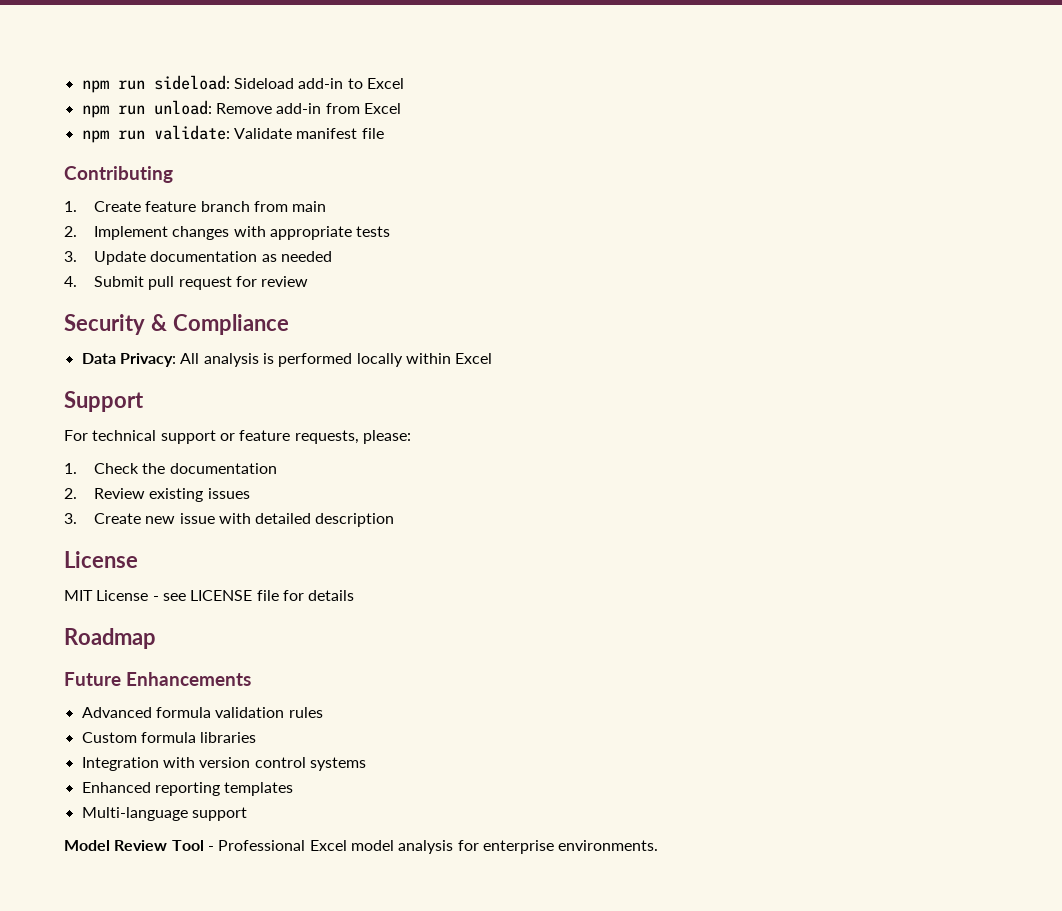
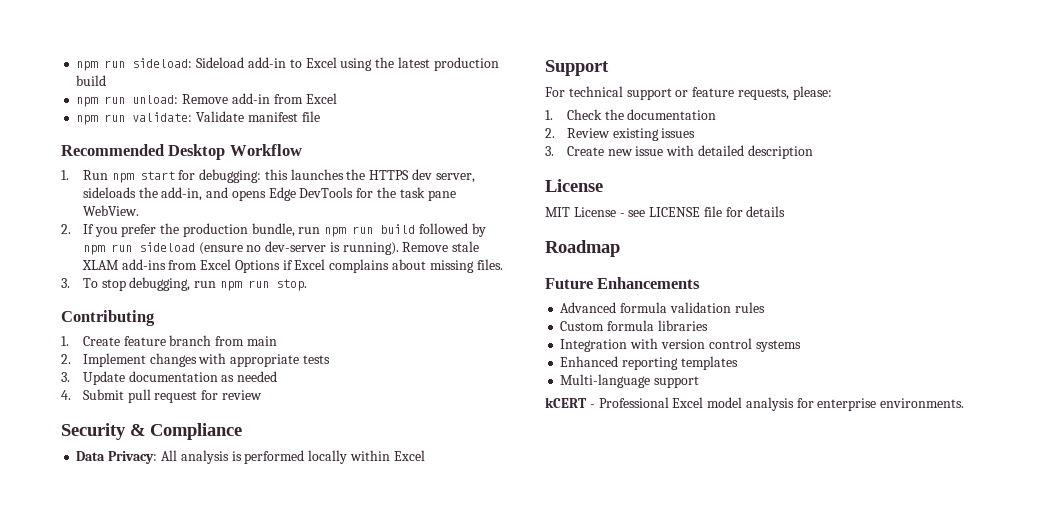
- npm run sideload: Sideload add-in to Excel
+ npm run sideload: Sideload add-in to Excel using the latest production build
+ Recommended Desktop Workflow
+ 1. Run npm start for debugging: this launches the HTTPS dev server, sideloads the add-in, and opens Edge DevTools for the task pane WebView.
+ 2. If you prefer the production bundle, run npm run build followed by npm run sideload (ensure no dev-server is running). Remove stale XLAM add-ins from Excel Options if Excel complains about missing files.
+ 3. To stop debugging, run npm run stop.
- Model Review Tool - Professional Excel model analysis for enterprise environments.
+ kCERT - Professional Excel model analysis for enterprise environments.

